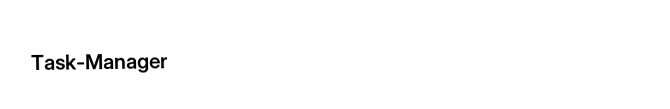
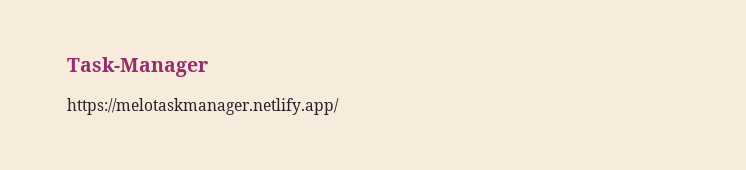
+ https://melotaskmanager.netlify.app/

